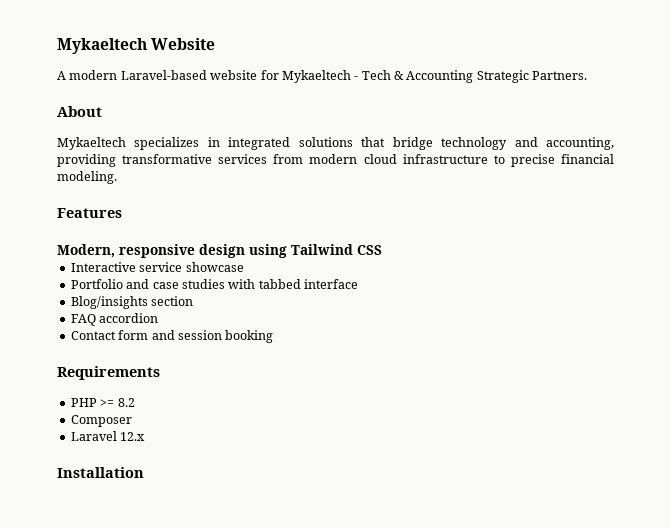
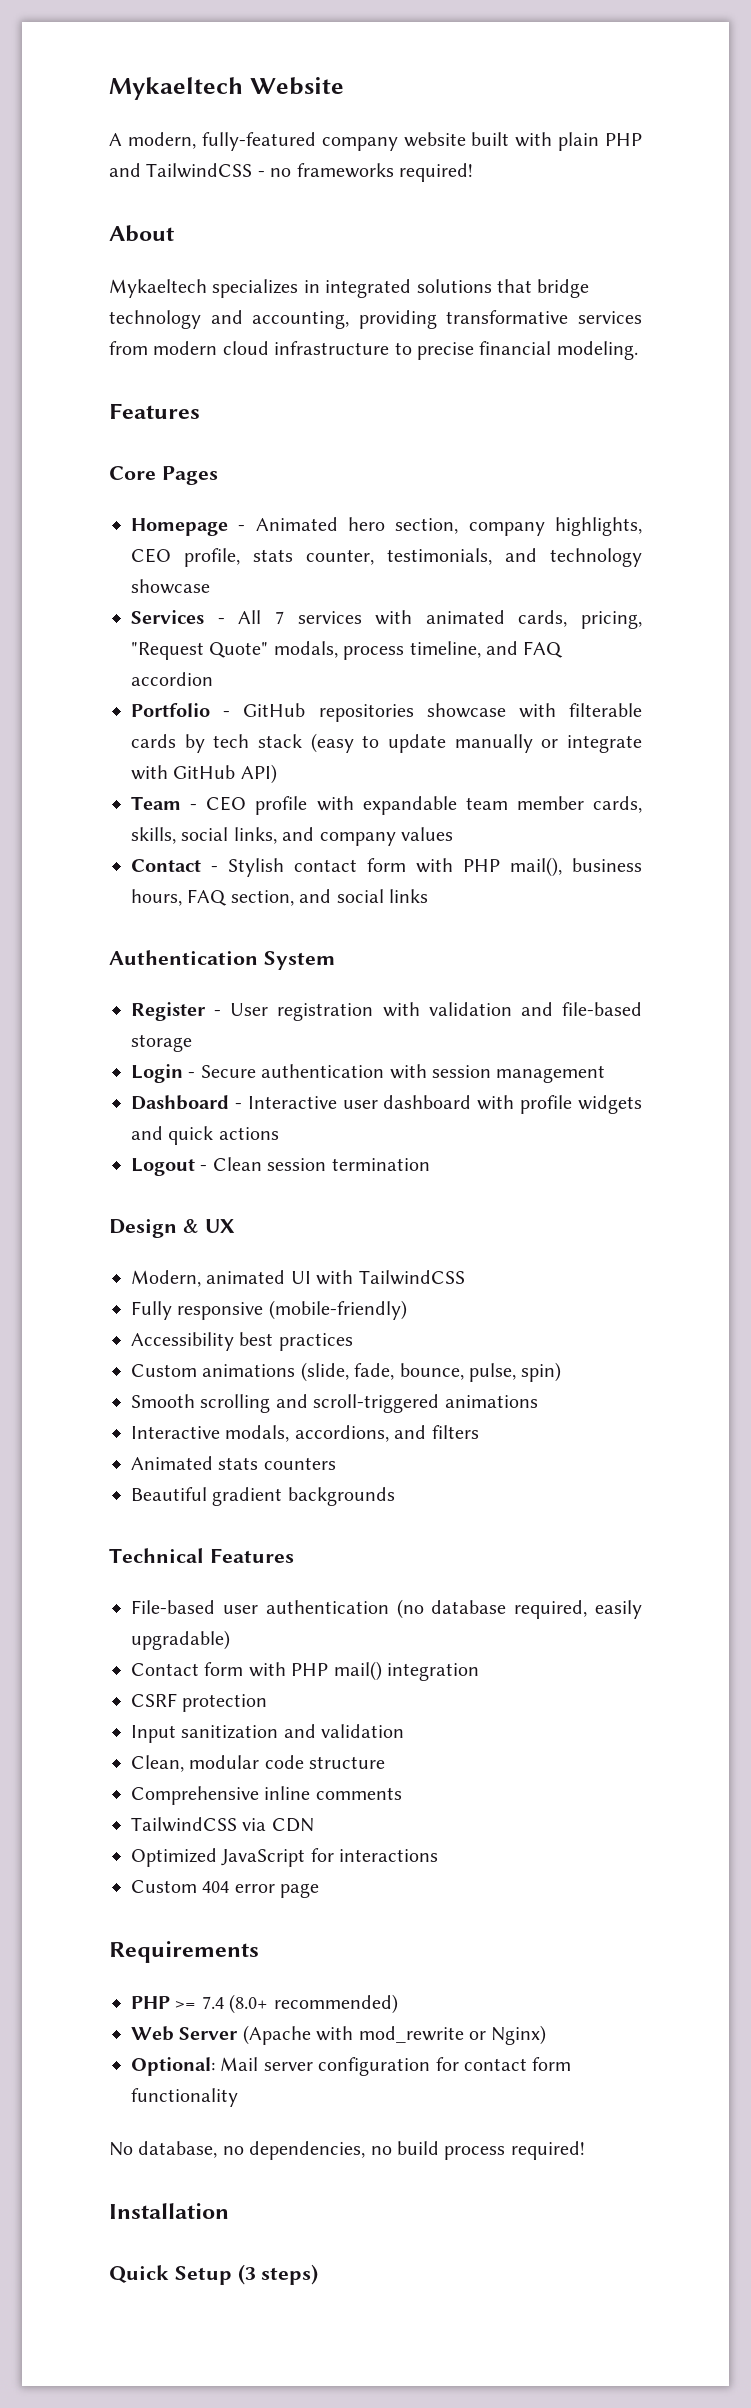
- A modern Laravel-based website for Mykaeltech - Tech & Accounting Strategic Partners.
+ A modern, fully-featured company website built with plain PHP and TailwindCSS - no frameworks required!
- Modern, responsive design using Tailwind CSS
- Interactive service showcase
- Portfolio and case studies with tabbed interface
- Blog/insights section
- FAQ accordion
- Contact form and session booking
+ Core Pages
+ Homepage - Animated hero section, company highlights, CEO profile, stats counter, testimonials, and technology showcase
+ Services - All 7 services with animated cards, pricing, "Request Quote" modals, process timeline, and FAQ accordion
+ Portfolio - GitHub repositories showcase with filterable cards by tech stack (easy to update manually or integrate with GitHub API)
+ Team - CEO profile with expandable team member cards, skills, social links, and company values
+ Contact - Stylish contact form with PHP mail(), business hours, FAQ section, and social links
+ Authentication System
+ Register - User registration with validation and file-based storage
+ Login - Secure authentication with session management
+ Dashboard - Interactive user dashboard with profile widgets and quick actions
+ Logout - Clean session termination
+ Design & UX
+ Modern, animated UI with TailwindCSS
+ Fully responsive (mobile-friendly)
+ Accessibility best practices
+ Custom animations (slide, fade, bounce, pulse, spin)
+ Smooth scrolling and scroll-triggered animations
+ Interactive modals, accordions, and filters
+ Animated stats counters
+ Beautiful gradient backgrounds
+ Technical Features
+ File-based user authentication (no database required, easily upgradable)
+ Contact form with PHP mail() integration
+ CSRF protection
+ Input sanitization and validation
+ Clean, modular code structure
+ Comprehensive inline comments
+ TailwindCSS via CDN
+ Optimized JavaScript for interactions
+ Custom 404 error page
  Requirements
- PHP >= 8.2
- Composer
- Laravel 12.x
+ PHP >= 7.4 (8.0+ recommended)
+ Web Server (Apache with mod_rewrite or Nginx)
+ Optional: Mail server configuration for contact form functionality
+ No database, no dependencies, no build process required!
  Installation
+ Quick Setup (3 steps)

